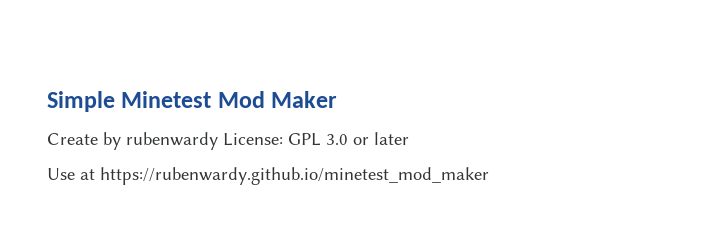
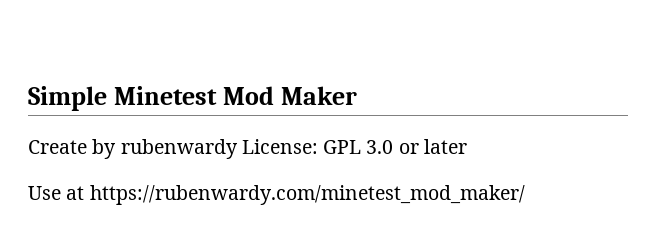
- Use at https://rubenwardy.github.io/minetest_mod_maker
+ Use at https://rubenwardy.com/minetest_mod_maker/

